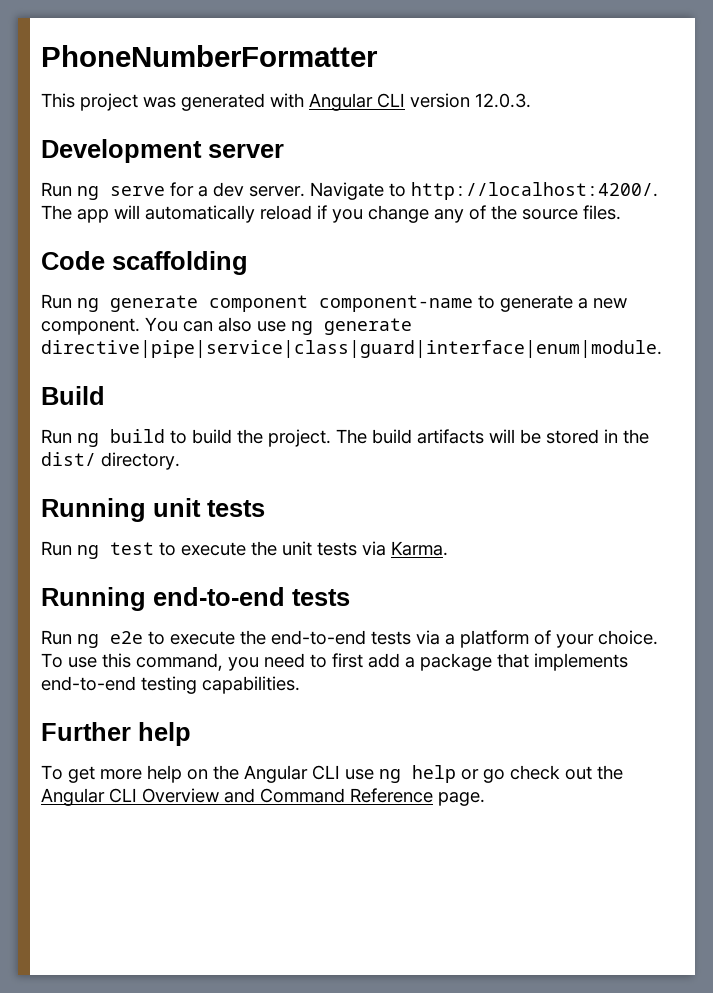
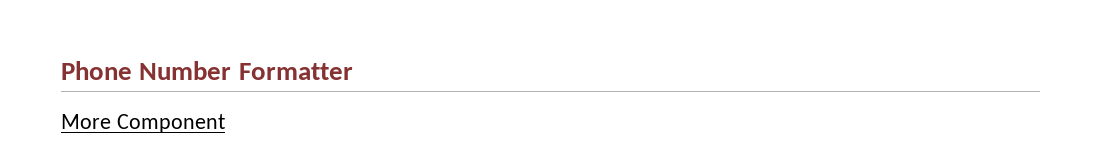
- PhoneNumberFormatter
- This project was generated with Angular CLI version 12.0.3.
- Development server
- Run ng serve for a dev server. Navigate to http://localhost:4200/. The app will automatically reload if you change any of the source files.
- Code scaffolding
- Run ng generate component component-name to generate a new component. You can also use ng generate directive|pipe|service|class|guard|interface|enum|module.
- Build
- Run ng build to build the project. The build artifacts will be stored in the dist/ directory.
- Running unit tests
- Run ng test to execute the unit tests via Karma.
- Running end-to-end tests
- Run ng e2e to execute the end-to-end tests via a platform of your choice. To use this command, you need to first add a package that implements end-to-end testing capabilities.
- Further help
- To get more help on the Angular CLI use ng help or go check out the Angular CLI Overview and Command Reference page.
+ Phone Number Formatter
+ More Component

